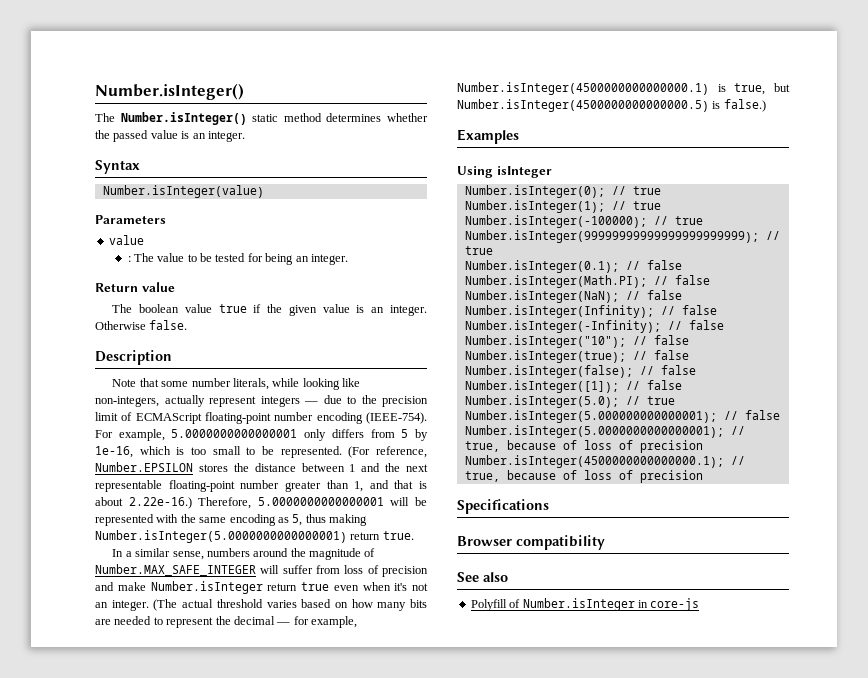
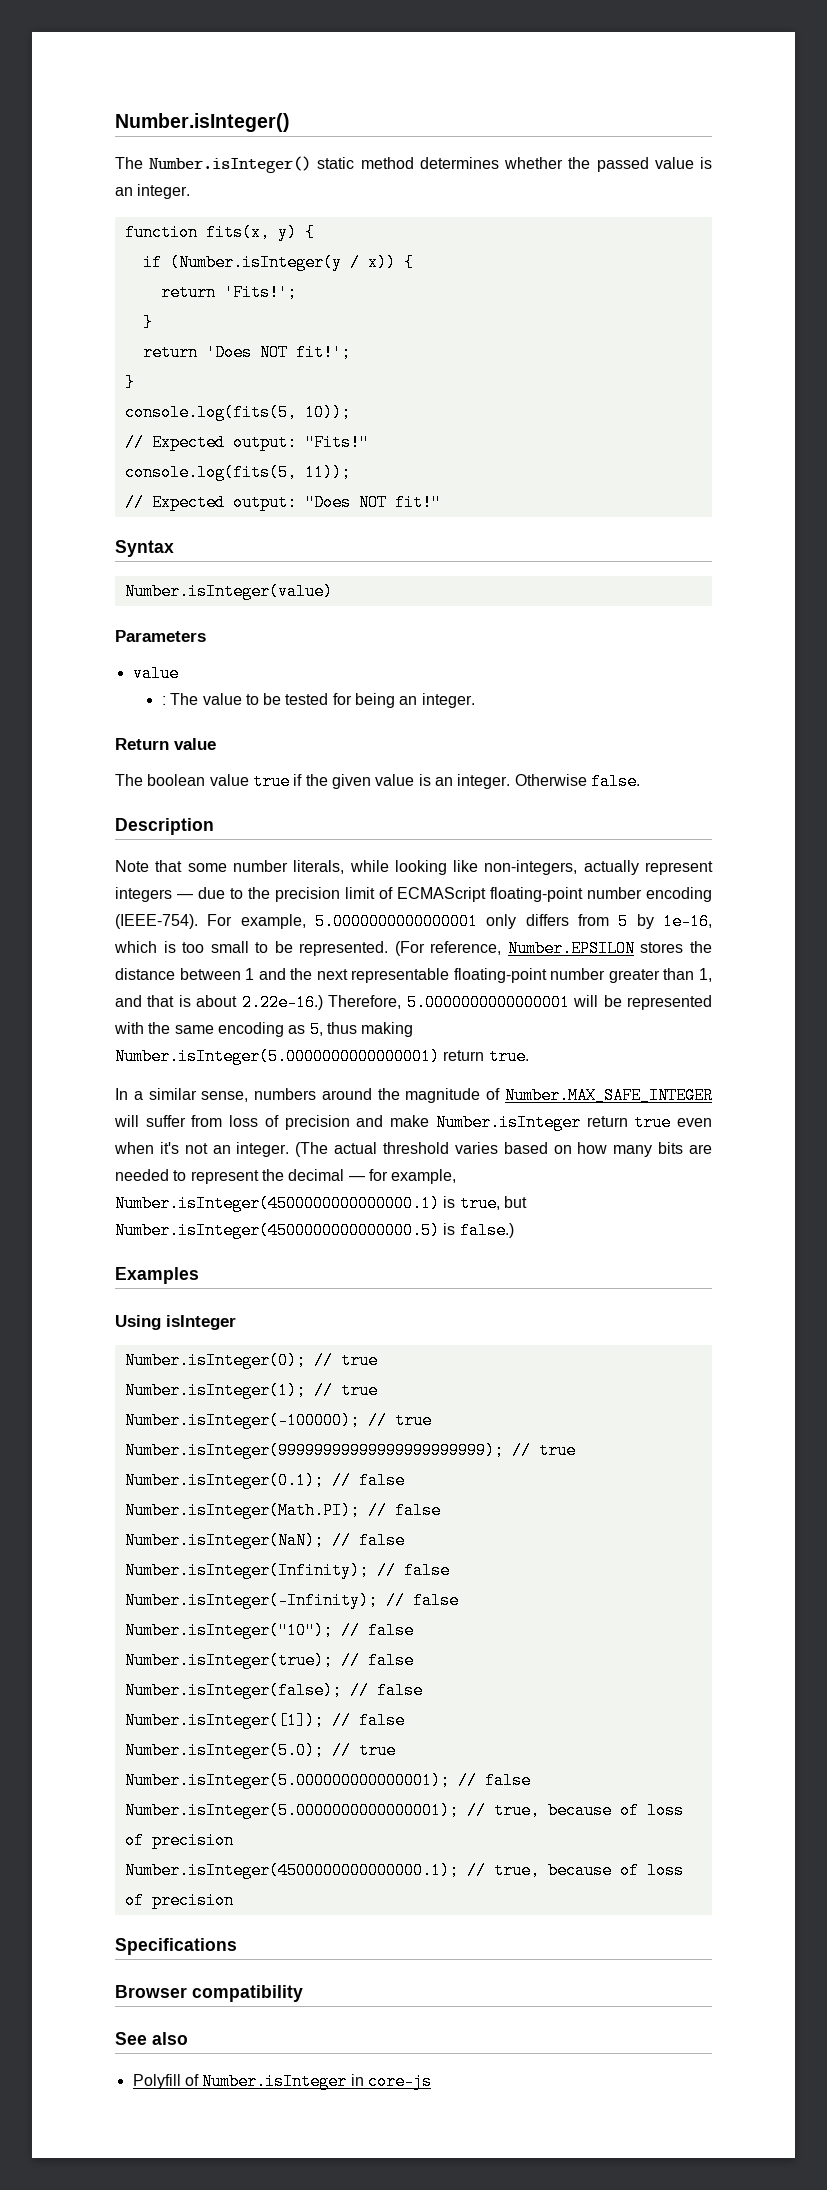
+ function fits(x, y) {
+ if (Number.isInteger(y / x)) {
+ return 'Fits!';
+ }
+ return 'Does NOT fit!';
+ }
+ console.log(fits(5, 10));
+ // Expected output: "Fits!"
+ console.log(fits(5, 11));
+ // Expected output: "Does NOT fit!"

